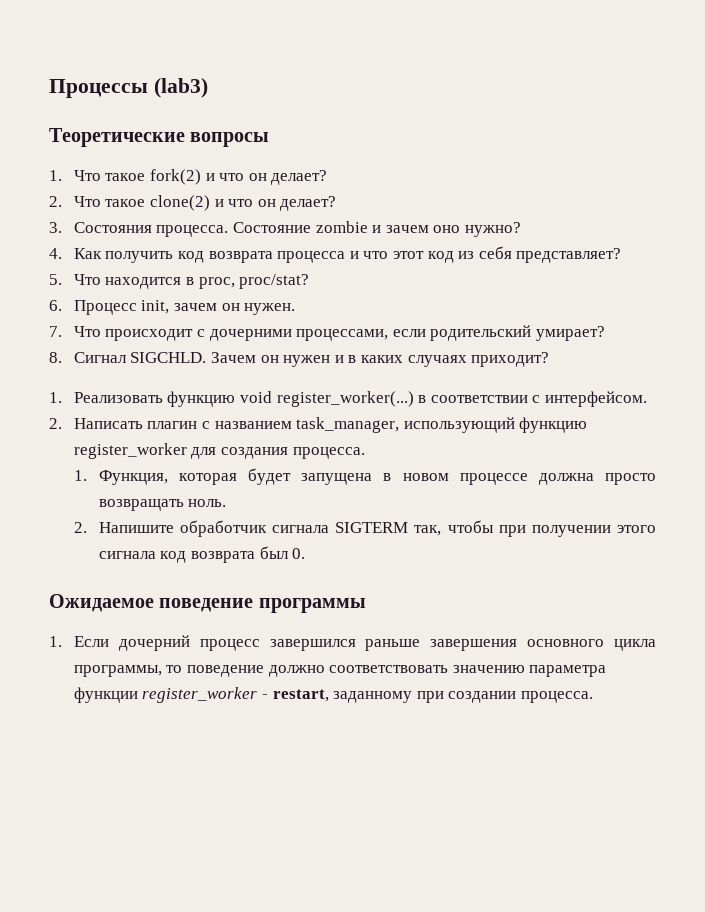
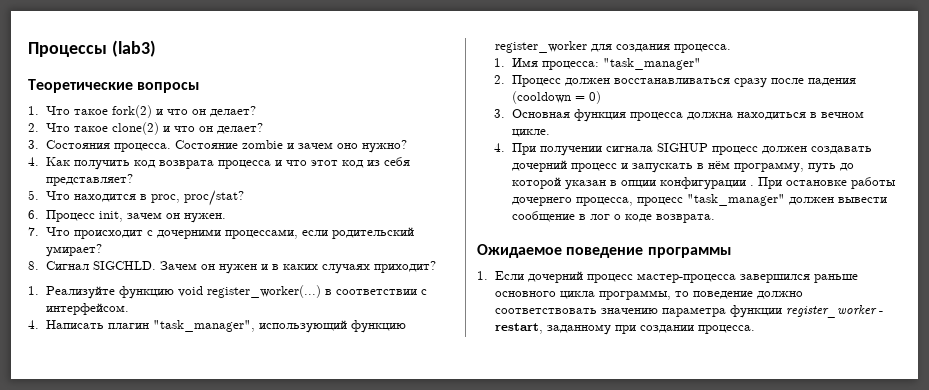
- 1. Реализовать функцию void register_worker(...) в соответствии с интерфейсом.
+ 1. Реализуйте функцию void register_worker(...) в соответствии с интерфейсом.
- 2. Написать плагин с названием task_manager, использующий функцию register_worker для создания процесса.
+ 4. Написать плагин "task_manager", использующий функцию register_worker для создания процесса.
- 1. Функция, которая будет запущена в новом процессе должна просто возвращать ноль.
- 2. Напишите обработчик сигнала SIGTERM так, чтобы при получении этого сигнала код возврата был 0.
+ 1. Имя процесса: "task_manager"
+ 2. Процесс должен восстанавливаться сразу после падения (cooldown = 0)
+ 3. Основная функция процесса должна находиться в вечном цикле.
+ 4. При получении сигнала SIGHUP процесс должен создавать дочерний процесс и запускать в нём программу, путь до которой указан в опции конфигурации . При остановке работы дочернего процесса, процесс "task_manager" должен вывести сообщение в лог о коде возврата.
- 1. Если дочерний процесс завершился раньше завершения основного цикла программы, то поведение должно соответствовать значению параметра функции register_worker - restart, заданному при создании процесса.
+ 1. Если дочерний процесс мастер-процесса завершился раньше основного цикла программы, то поведение должно соответствовать значению параметра функции register_worker - restart, заданному при создании процесса.

